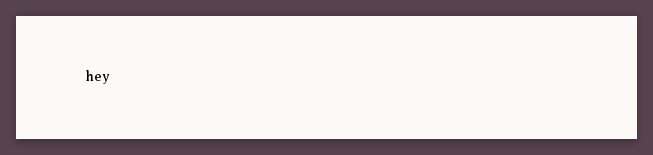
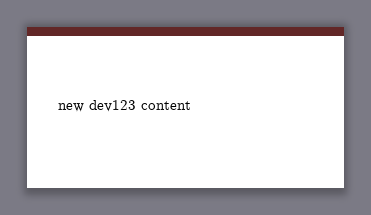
- hey
+ new dev123 content

